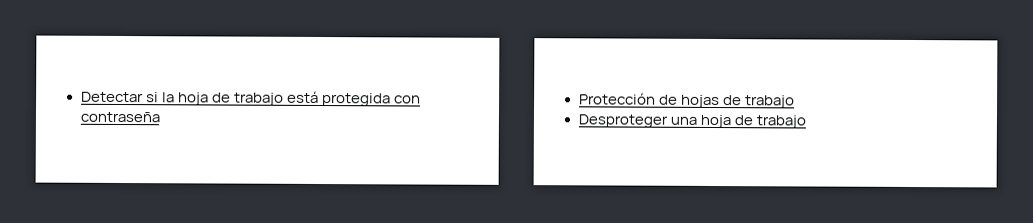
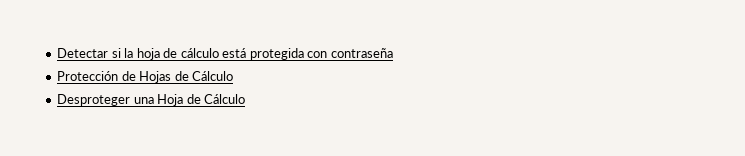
- Detectar si la hoja de trabajo está protegida con contraseña
+ Detectar si la hoja de cálculo está protegida con contraseña
- Protección de hojas de trabajo
+ Protección de Hojas de Cálculo
- Desproteger una hoja de trabajo
+ Desproteger una Hoja de Cálculo

